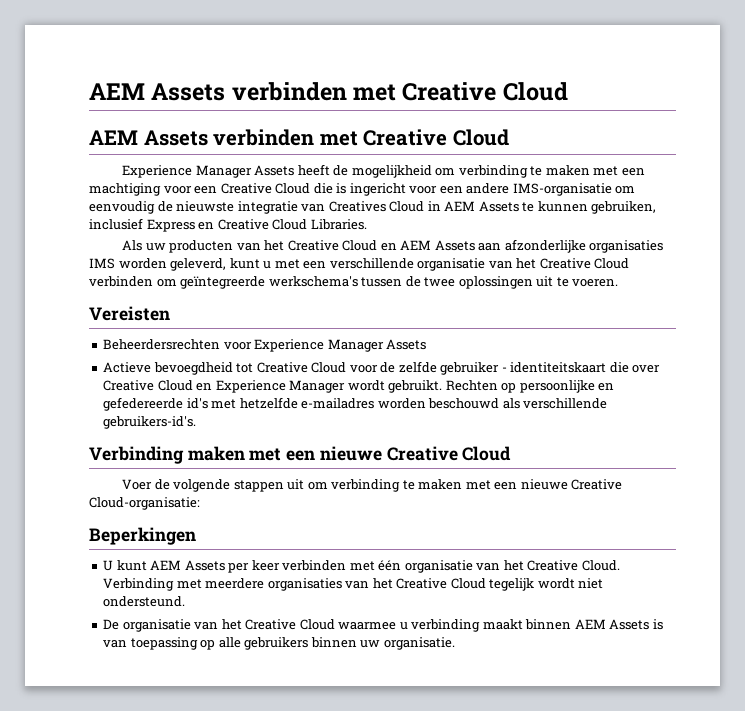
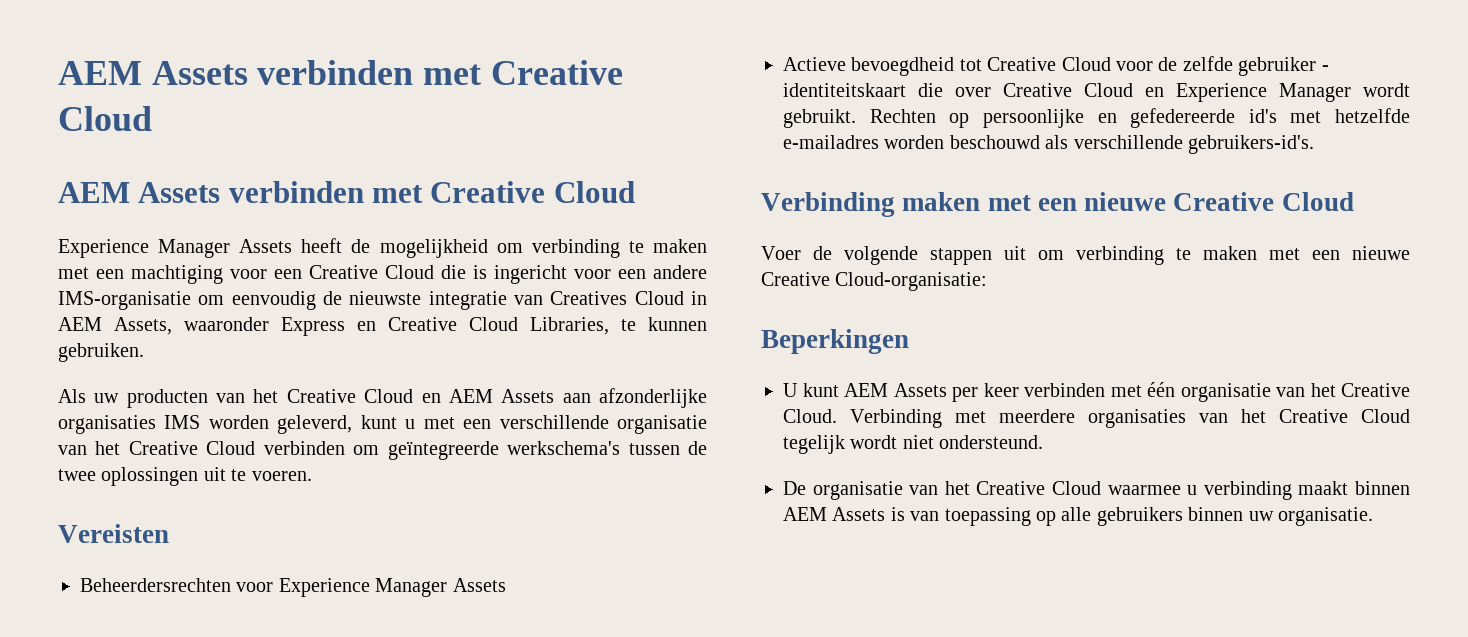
- Experience Manager Assets heeft de mogelijkheid om verbinding te maken met een machtiging voor een Creative Cloud die is ingericht voor een andere IMS-organisatie om eenvoudig de nieuwste integratie van Creatives Cloud in AEM Assets te kunnen gebruiken, inclusief Express en Creative Cloud Libraries.
+ Experience Manager Assets heeft de mogelijkheid om verbinding te maken met een machtiging voor een Creative Cloud die is ingericht voor een andere IMS-organisatie om eenvoudig de nieuwste integratie van Creatives Cloud in AEM Assets, waaronder Express en Creative Cloud Libraries, te kunnen gebruiken.

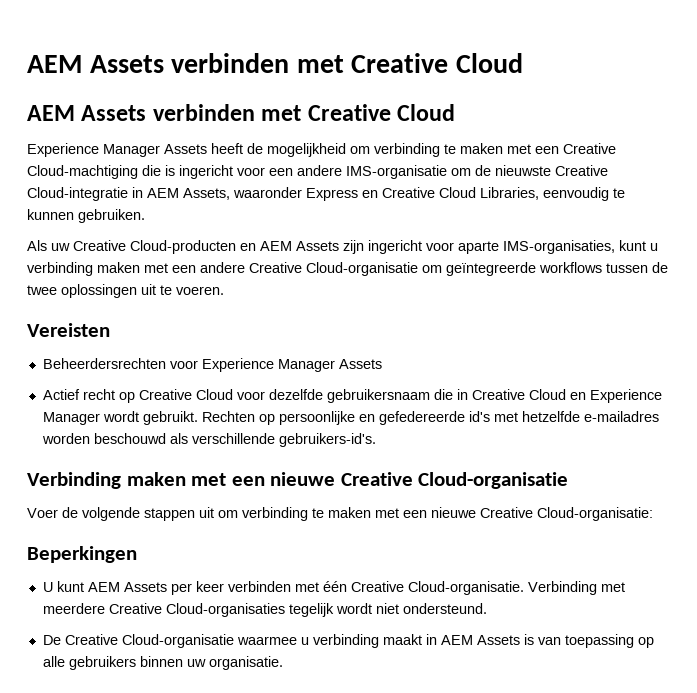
- Experience Manager Assets heeft de mogelijkheid om verbinding te maken met een machtiging voor een Creative Cloud die is ingericht voor een andere IMS-organisatie om eenvoudig de nieuwste integratie van Creatives Cloud in AEM Assets, waaronder Express en Creative Cloud Libraries, te kunnen gebruiken.
+ Experience Manager Assets heeft de mogelijkheid om verbinding te maken met een Creative Cloud-machtiging die is ingericht voor een andere IMS-organisatie om de nieuwste Creative Cloud-integratie in AEM Assets, waaronder Express en Creative Cloud Libraries, eenvoudig te kunnen gebruiken.
- Als uw producten van het Creative Cloud en AEM Assets aan afzonderlijke organisaties IMS worden geleverd, kunt u met een verschillende organisatie van het Creative Cloud verbinden om geïntegreerde werkschema's tussen de twee oplossingen uit te voeren.
+ Als uw Creative Cloud-producten en AEM Assets zijn ingericht voor aparte IMS-organisaties, kunt u verbinding maken met een andere Creative Cloud-organisatie om geïntegreerde workflows tussen de twee oplossingen uit te voeren.
- Actieve bevoegdheid tot Creative Cloud voor de zelfde gebruiker - identiteitskaart die over Creative Cloud en Experience Manager wordt gebruikt.
+ Actief recht op Creative Cloud voor dezelfde gebruikersnaam die in Creative Cloud en Experience Manager wordt gebruikt.
- Verbinding maken met een nieuwe Creative Cloud
+ Verbinding maken met een nieuwe Creative Cloud-organisatie
- U kunt AEM Assets per keer verbinden met één organisatie van het Creative Cloud. Verbinding met meerdere organisaties van het Creative Cloud tegelijk wordt niet ondersteund.
+ U kunt AEM Assets per keer verbinden met één Creative Cloud-organisatie. Verbinding met meerdere Creative Cloud-organisaties tegelijk wordt niet ondersteund.
- De organisatie van het Creative Cloud waarmee u verbinding maakt binnen AEM Assets is van toepassing op alle gebruikers binnen uw organisatie.
+ De Creative Cloud-organisatie waarmee u verbinding maakt in AEM Assets is van toepassing op alle gebruikers binnen uw organisatie.

